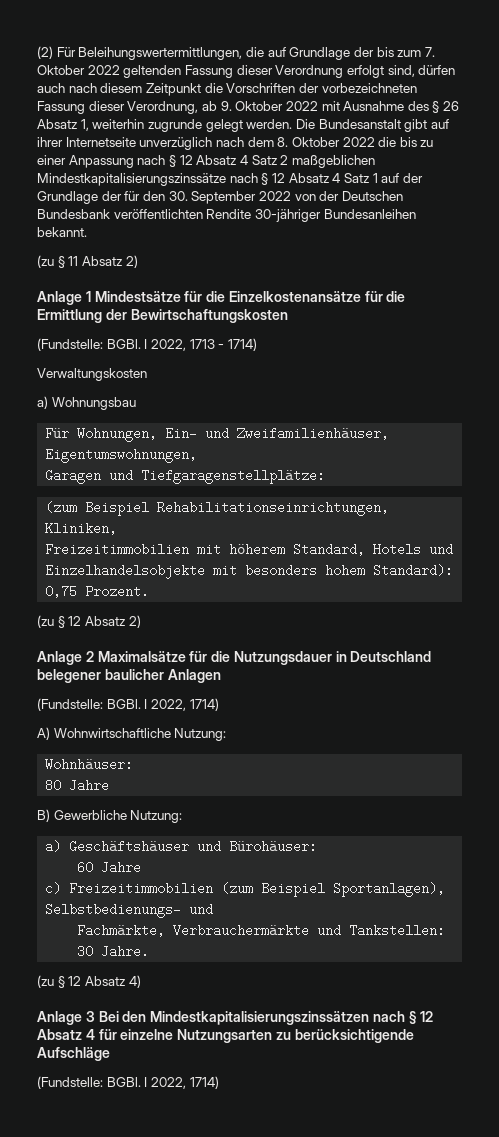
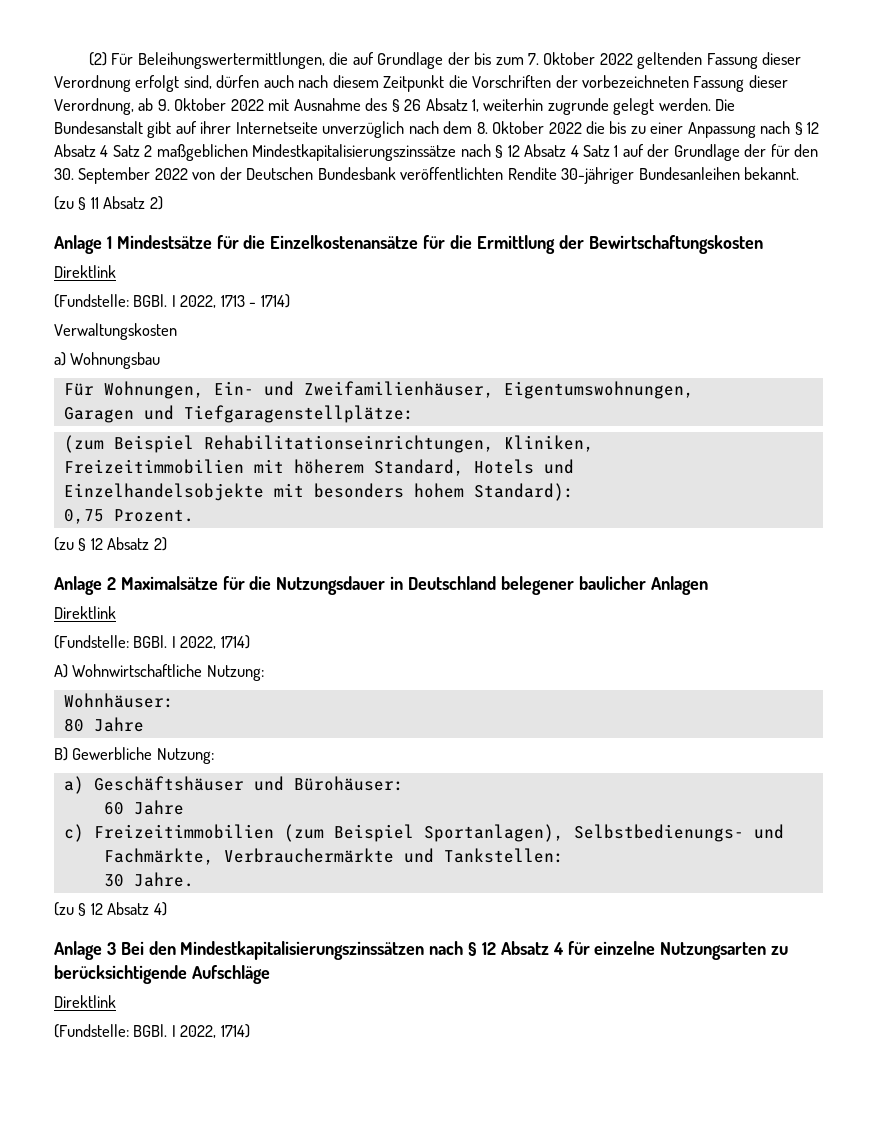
  Anlage 1 Mindestsätze für die Einzelkostenansätze für die Ermittlung der Bewirtschaftungskosten
+ Direktlink
  Anlage 2 Maximalsätze für die Nutzungsdauer in Deutschland belegener baulicher Anlagen
+ Direktlink
  Anlage 3 Bei den Mindestkapitalisierungszinssätzen nach § 12 Absatz 4 für einzelne Nutzungsarten zu berücksichtigende Aufschläge
+ Direktlink

